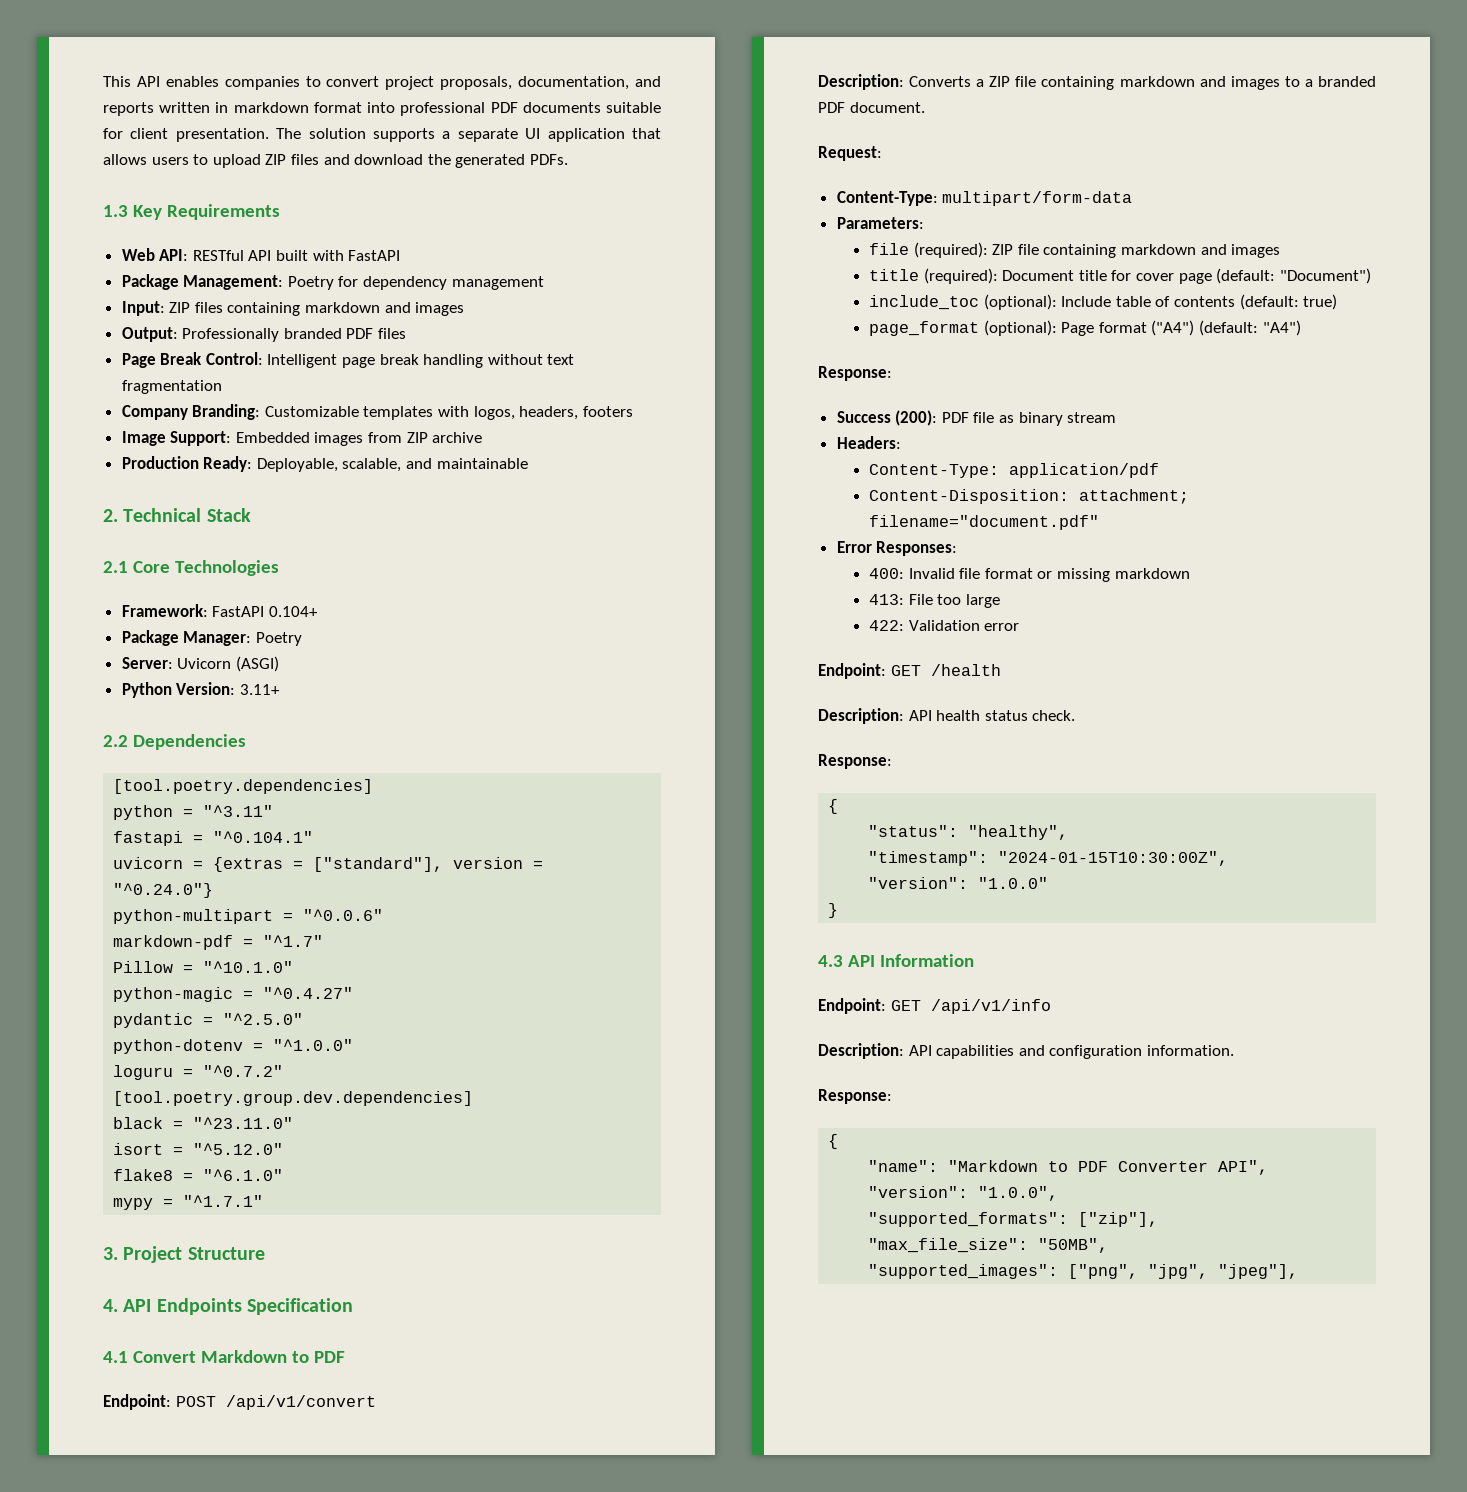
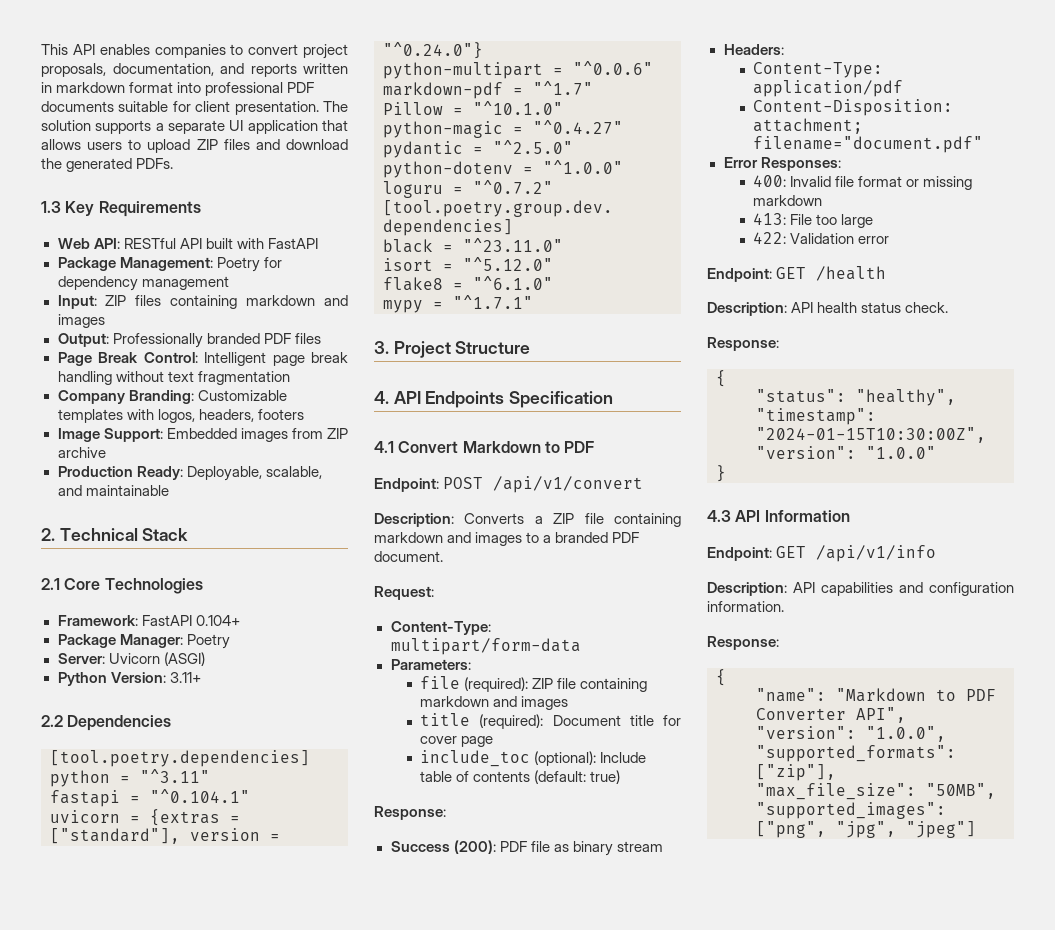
- title (required): Document title for cover page (default: "Document")
+ title (required): Document title for cover page
- page_format (optional): Page format ("A4") (default: "A4")
- "supported_images": ["png", "jpg", "jpeg"],
+ "supported_images": ["png", "jpg", "jpeg"]

